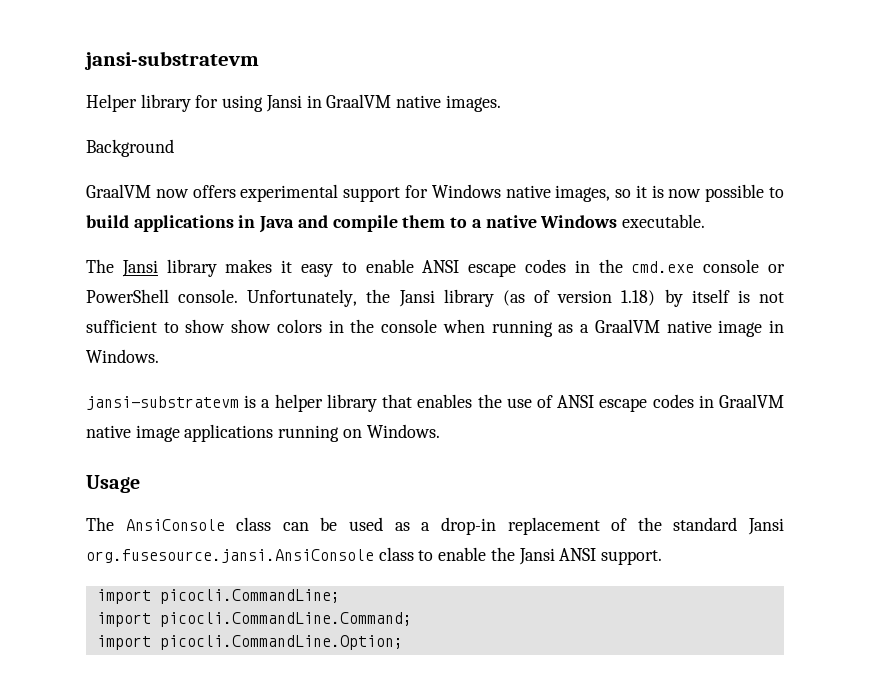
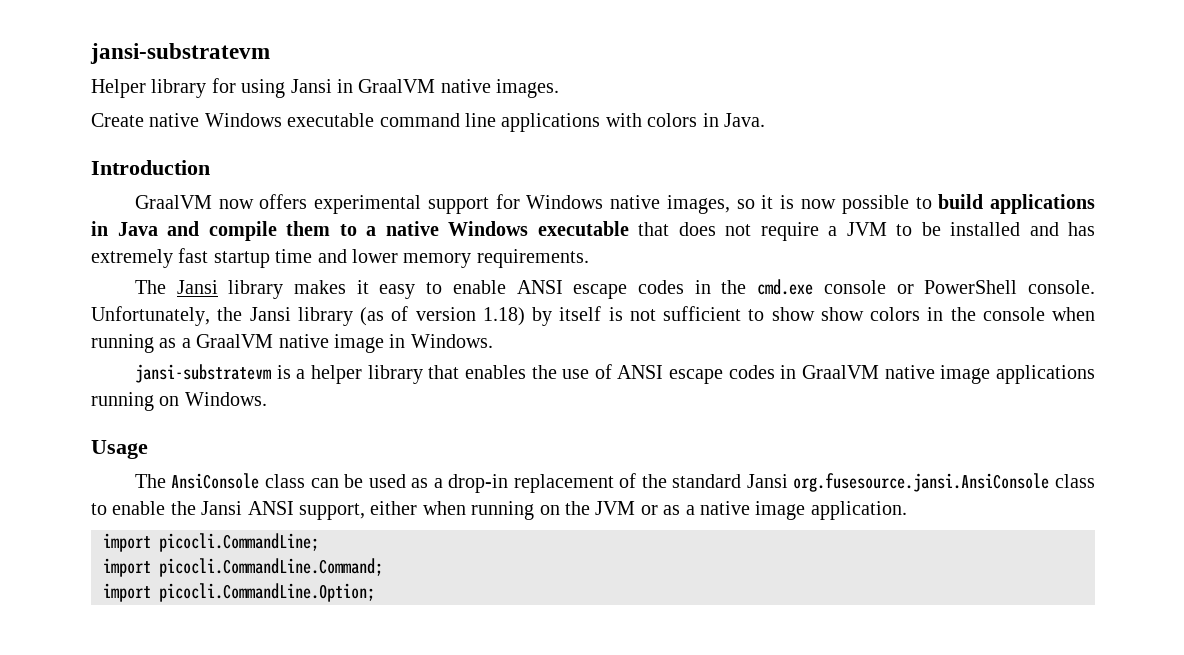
- Background
+ Create native Windows executable command line applications with colors in Java.
+ Introduction
- GraalVM now offers experimental support for Windows native images, so it is now possible to build applications in Java and compile them to a native Windows executable.
+ GraalVM now offers experimental support for Windows native images, so it is now possible to build applications in Java and compile them to a native Windows executable that does not require a JVM to be installed and has extremely fast startup time and lower memory requirements.
- The AnsiConsole class can be used as a drop-in replacement of the standard Jansi org.fusesource.jansi.AnsiConsole class to enable the Jansi ANSI support.
+ The AnsiConsole class can be used as a drop-in replacement of the standard Jansi org.fusesource.jansi.AnsiConsole class to enable the Jansi ANSI support, either when running on the JVM or as a native image application.

